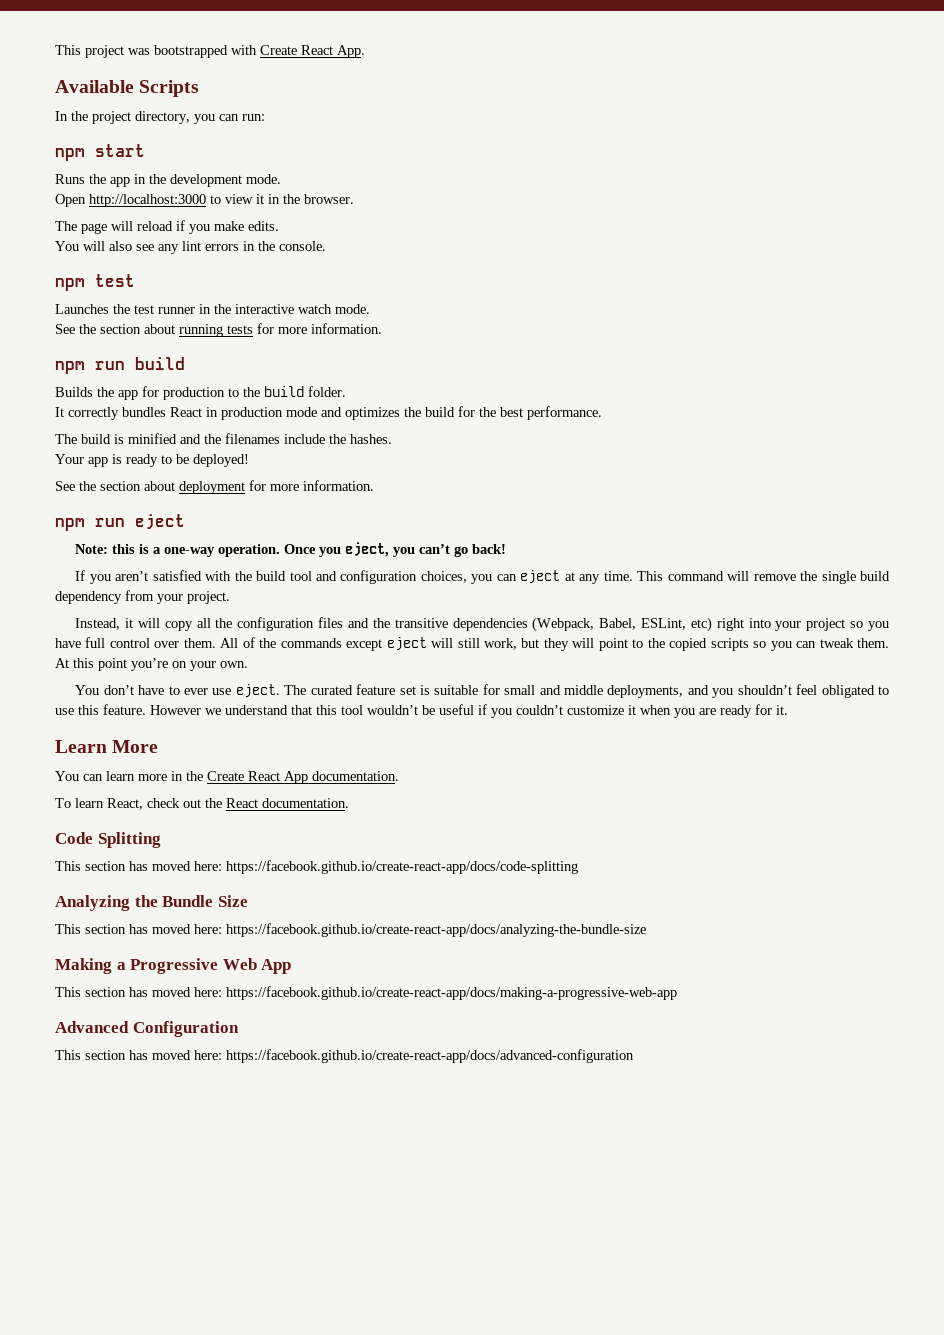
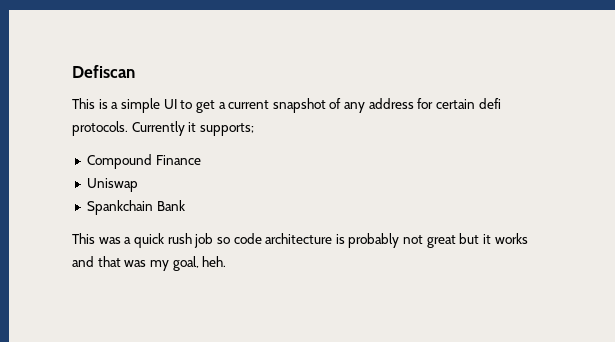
- This project was bootstrapped with Create React App.
- Available Scripts
- In the project directory, you can run:
- npm start
- Runs the app in the development mode.
- Open http://localhost:3000 to view it in the browser.
- The page will reload if you make edits.
- You will also see any lint errors in the console.
- npm test
- Launches the test runner in the interactive watch mode.
- See the section about running tests for more information.
- npm run build
- Builds the app for production to the build folder.
- It correctly bundles React in production mode and optimizes the build for the best performance.
- The build is minified and the filenames include the hashes.
- Your app is ready to be deployed!
- See the section about deployment for more information.
- npm run eject
- Note: this is a one-way operation. Once you eject, you can’t go back!
- If you aren’t satisfied with the build tool and configuration choices, you can eject at any time. This command will remove the single build dependency from your project.
- Instead, it will copy all the configuration files and the transitive dependencies (Webpack, Babel, ESLint, etc) right into your project so you have full control over them. All of the commands except eject will still work, but they will point to the copied scripts so you can tweak them. At this point you’re on your own.
- You don’t have to ever use eject. The curated feature set is suitable for small and middle deployments, and you shouldn’t feel obligated to use this feature. However we understand that this tool wouldn’t be useful if you couldn’t customize it when you are ready for it.
- Learn More
- You can learn more in the Create React App documentation.
- To learn React, check out the React documentation.
- Code Splitting
- This section has moved here: https://facebook.github.io/create-react-app/docs/code-splitting
- Analyzing the Bundle Size
- This section has moved here: https://facebook.github.io/create-react-app/docs/analyzing-the-bundle-size
- Making a Progressive Web App
- This section has moved here: https://facebook.github.io/create-react-app/docs/making-a-progressive-web-app
- Advanced Configuration
- This section has moved here: https://facebook.github.io/create-react-app/docs/advanced-configuration
+ Defiscan
+ This is a simple UI to get a current snapshot of any address for certain defi protocols. Currently it supports;
+ Compound Finance
+ Uniswap
+ Spankchain Bank
+ This was a quick rush job so code architecture is probably not great but it works and that was my goal, heh.

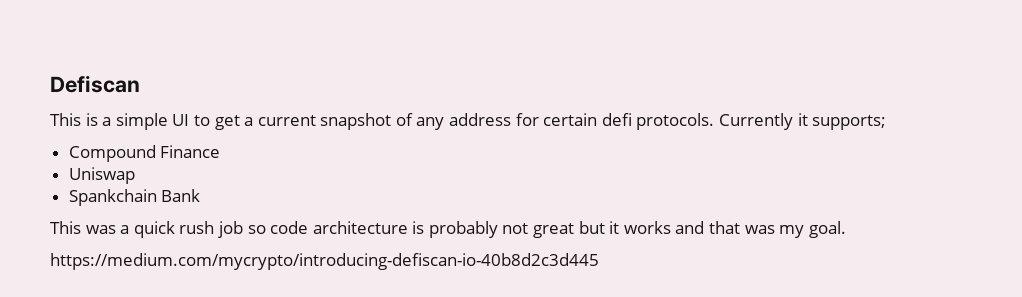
- This was a quick rush job so code architecture is probably not great but it works and that was my goal, heh.
+ This was a quick rush job so code architecture is probably not great but it works and that was my goal.
+ https://medium.com/mycrypto/introducing-defiscan-io-40b8d2c3d445

